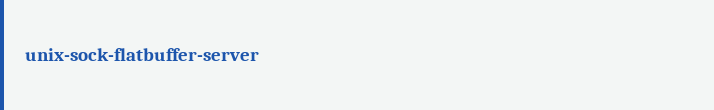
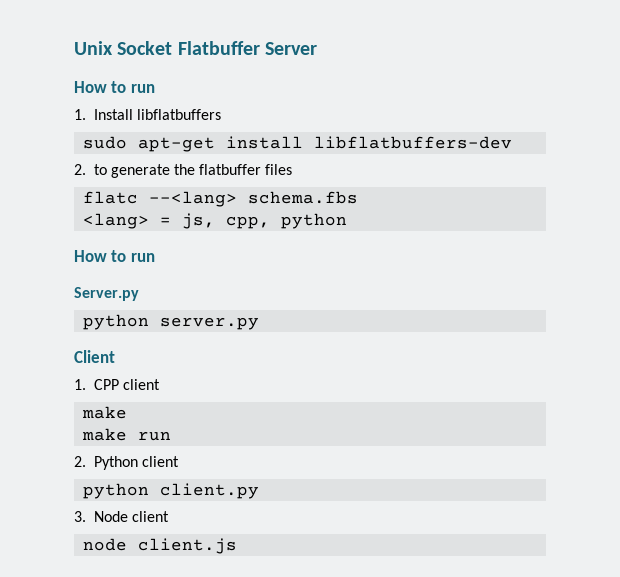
- unix-sock-flatbuffer-server
+ Unix Socket Flatbuffer Server
+ How to run
+ 1. Install libflatbuffers
+ sudo apt-get install libflatbuffers-dev
+ 2. to generate the flatbuffer files
+ flatc --<lang> schema.fbs
+ <lang> = js, cpp, python
+ How to run
+ Server.py
+ python server.py
+ Client
+ 1. CPP client
+ make
+ make run
+ 2. Python client
+ python client.py
+ 3. Node client
+ node client.js

